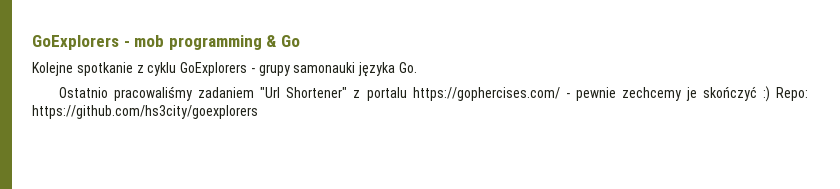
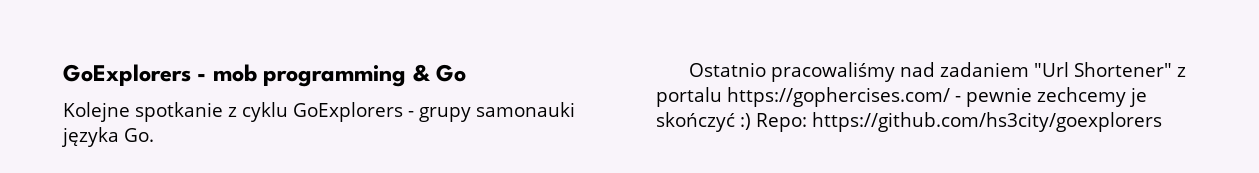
- Ostatnio pracowaliśmy zadaniem "Url Shortener" z portalu https://gophercises.com/ - pewnie zechcemy je skończyć :) Repo: https://github.com/hs3city/goexplorers
+ Ostatnio pracowaliśmy nad zadaniem "Url Shortener" z portalu https://gophercises.com/ - pewnie zechcemy je skończyć :) Repo: https://github.com/hs3city/goexplorers

